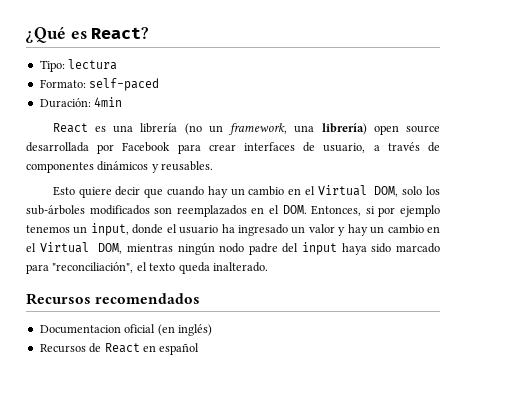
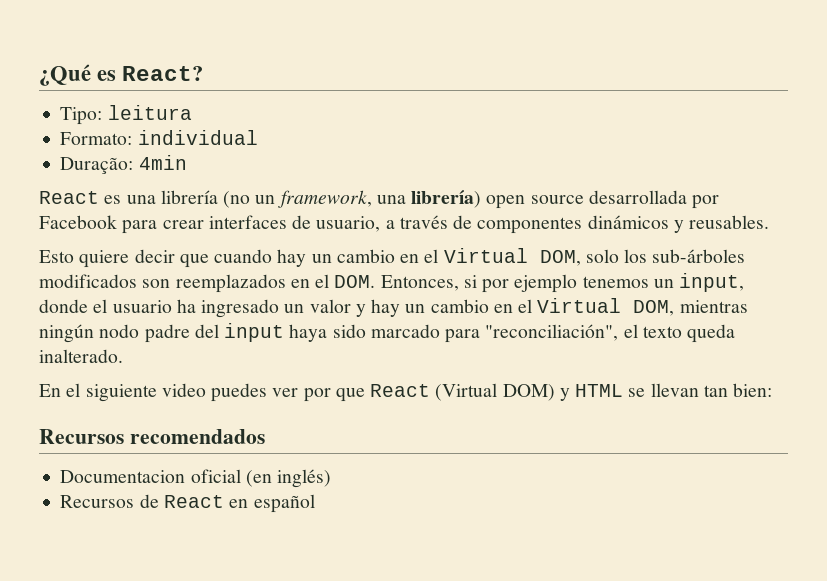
- Tipo: lectura
+ Tipo: leitura
- Formato: self-paced
- Duración: 4min
+ Formato: individual
+ Duração: 4min
+ En el siguiente video puedes ver por que React (Virtual DOM) y HTML se llevan tan bien:

